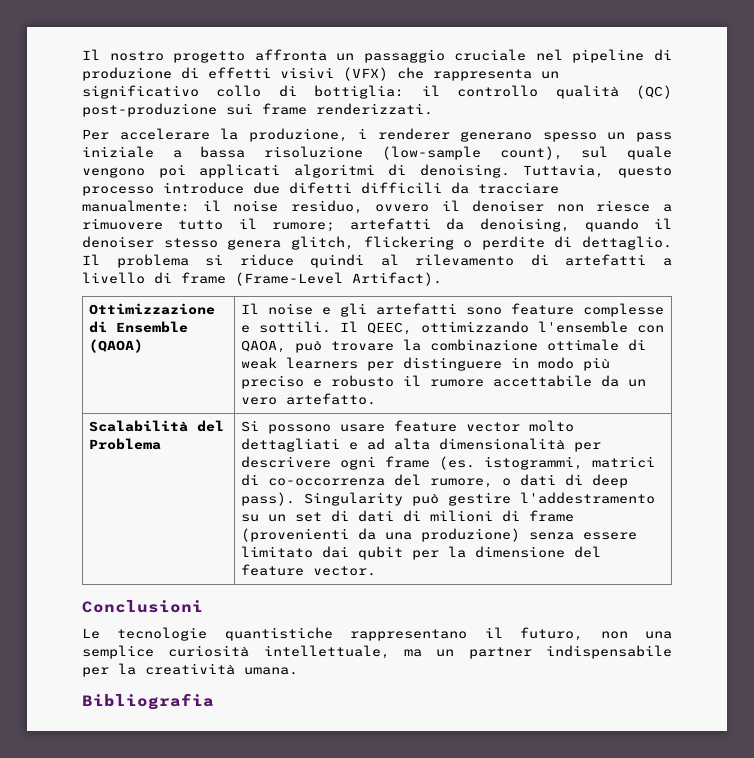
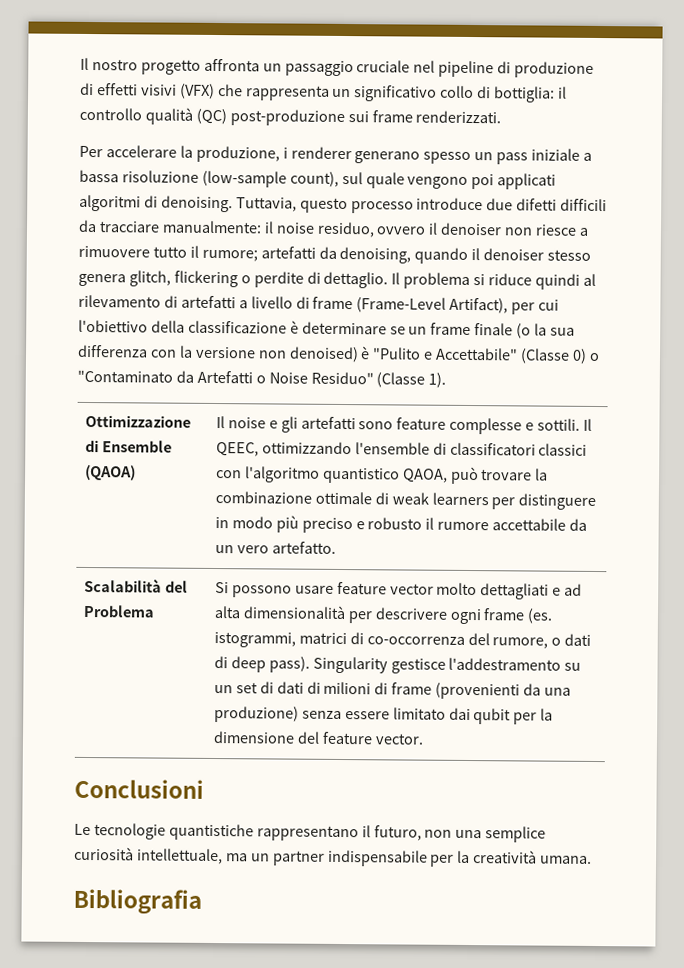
- Il problema si riduce quindi al rilevamento di artefatti a livello di frame (Frame-Level Artifact).
+ Il problema si riduce quindi al rilevamento di artefatti a livello di frame (Frame-Level Artifact), per cui l'obiettivo della classificazione è determinare se un frame finale (o la sua differenza con la versione non denoised) è "Pulito e Accettabile" (Classe 0) o "Contaminato da Artefatti o Noise Residuo" (Classe 1).
- Il QEEC, ottimizzando l'ensemble con QAOA, può trovare la combinazione ottimale di weak learners per distinguere in modo più preciso e robusto il rumore accettabile da un vero artefatto.
+ Il QEEC, ottimizzando l'ensemble di classificatori classici con l'algoritmo quantistico QAOA, può trovare la combinazione ottimale di weak learners per distinguere in modo più preciso e robusto il rumore accettabile da un vero artefatto.
- Singularity può gestire l'addestramento su un set di dati di milioni di frame (provenienti da una produzione) senza essere limitato dai qubit per la dimensione del feature vector.
+ Singularity gestisce l'addestramento su un set di dati di milioni di frame (provenienti da una produzione) senza essere limitato dai qubit per la dimensione del feature vector.

